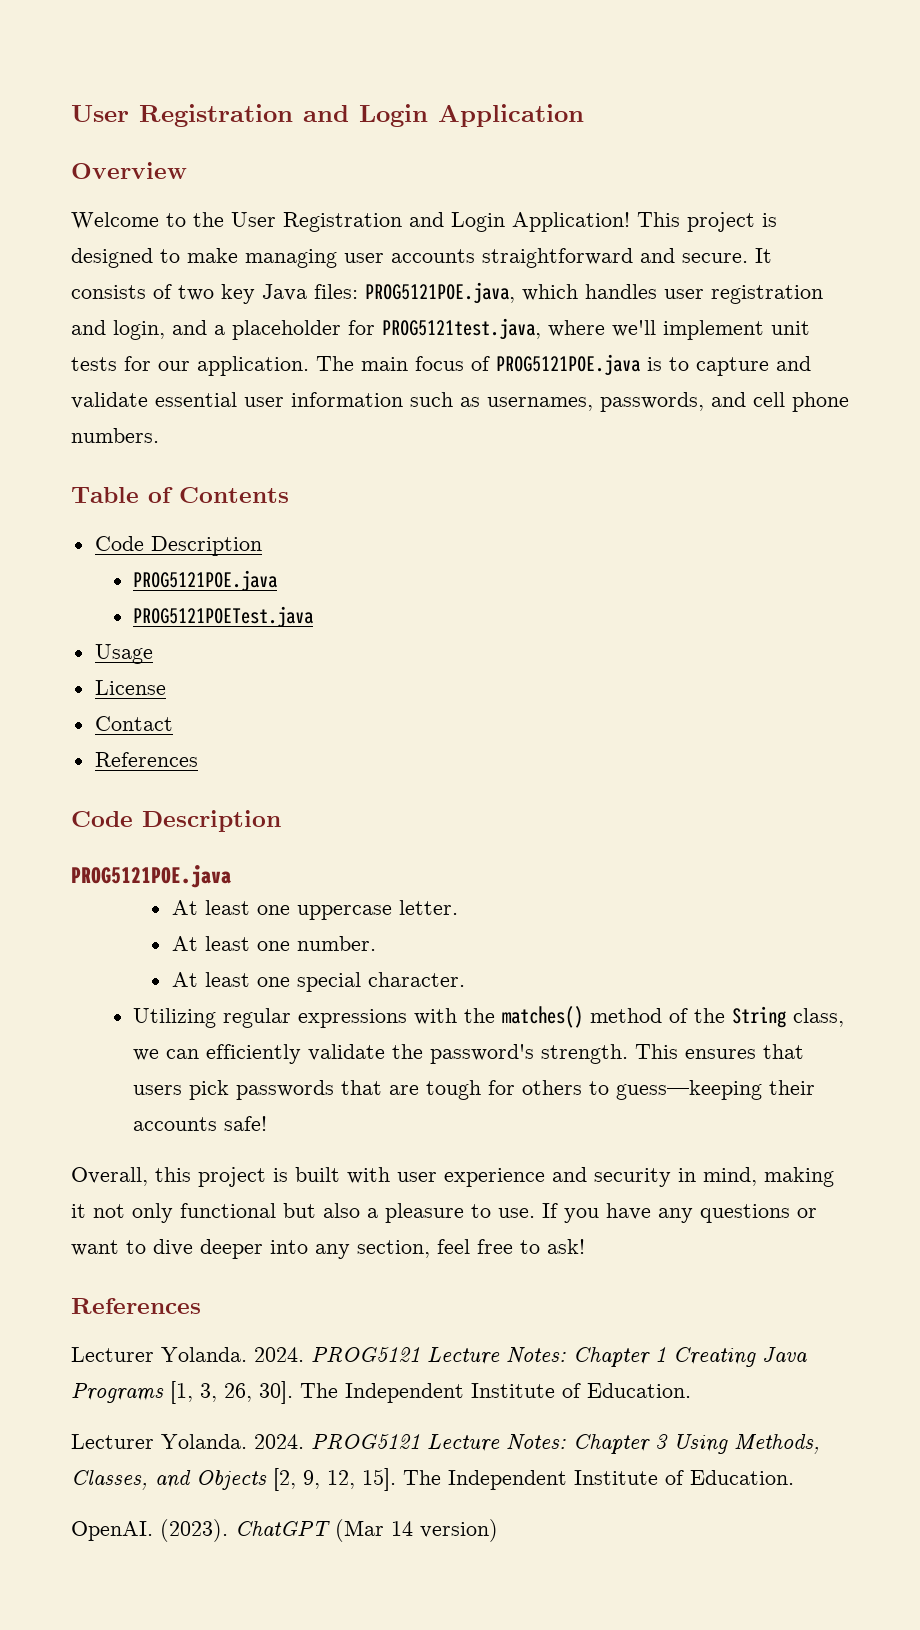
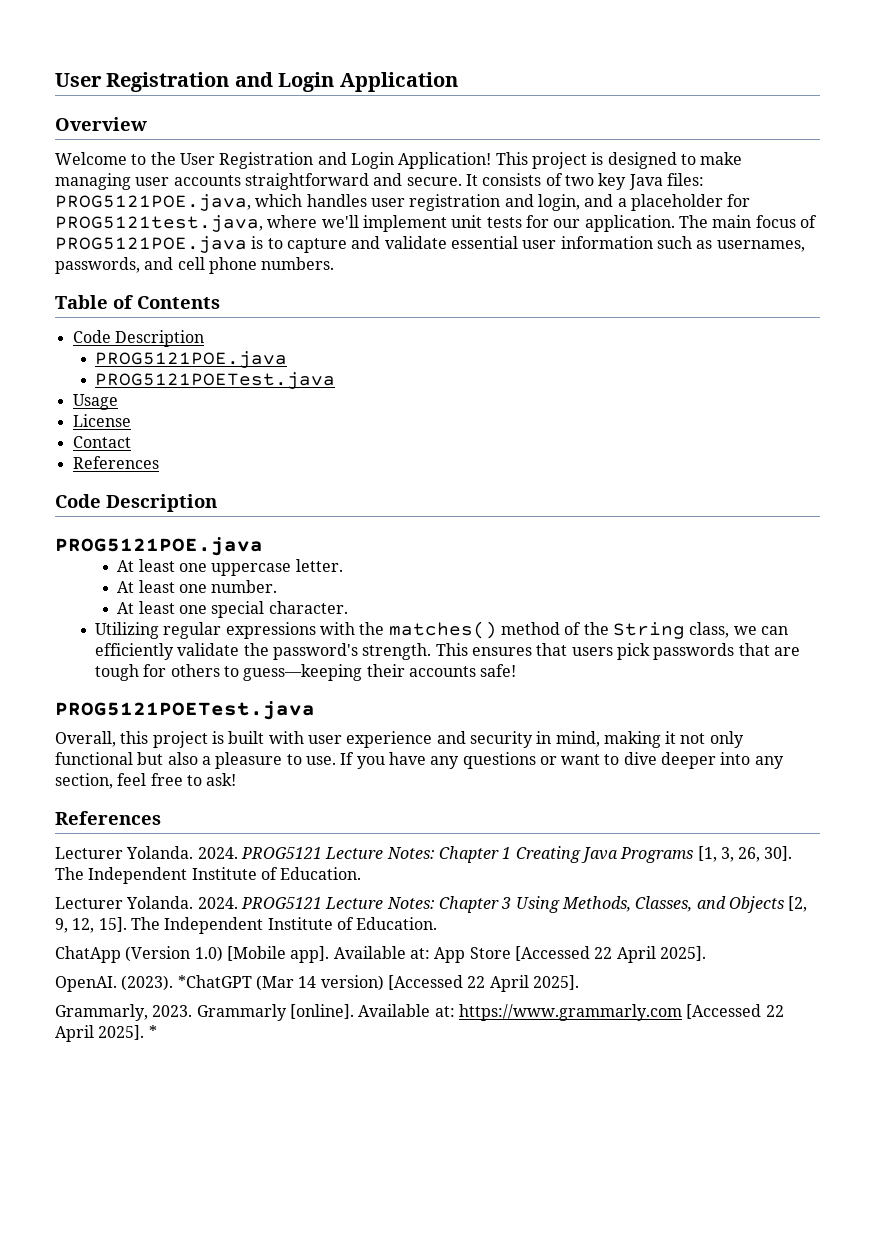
  This ensures that users pick passwords that are tough for others to guess—keeping their accounts safe!
+ PROG5121POETest.java
+ ChatApp (Version 1.0) [Mobile app]. Available at: App Store [Accessed 22 April 2025].
- ChatGPT (Mar 14 version)
+ *ChatGPT (Mar 14 version) [Accessed 22 April 2025].
+ Grammarly, 2023. Grammarly [online]. Available at: https://www.grammarly.com [Accessed 22 April 2025]. *

